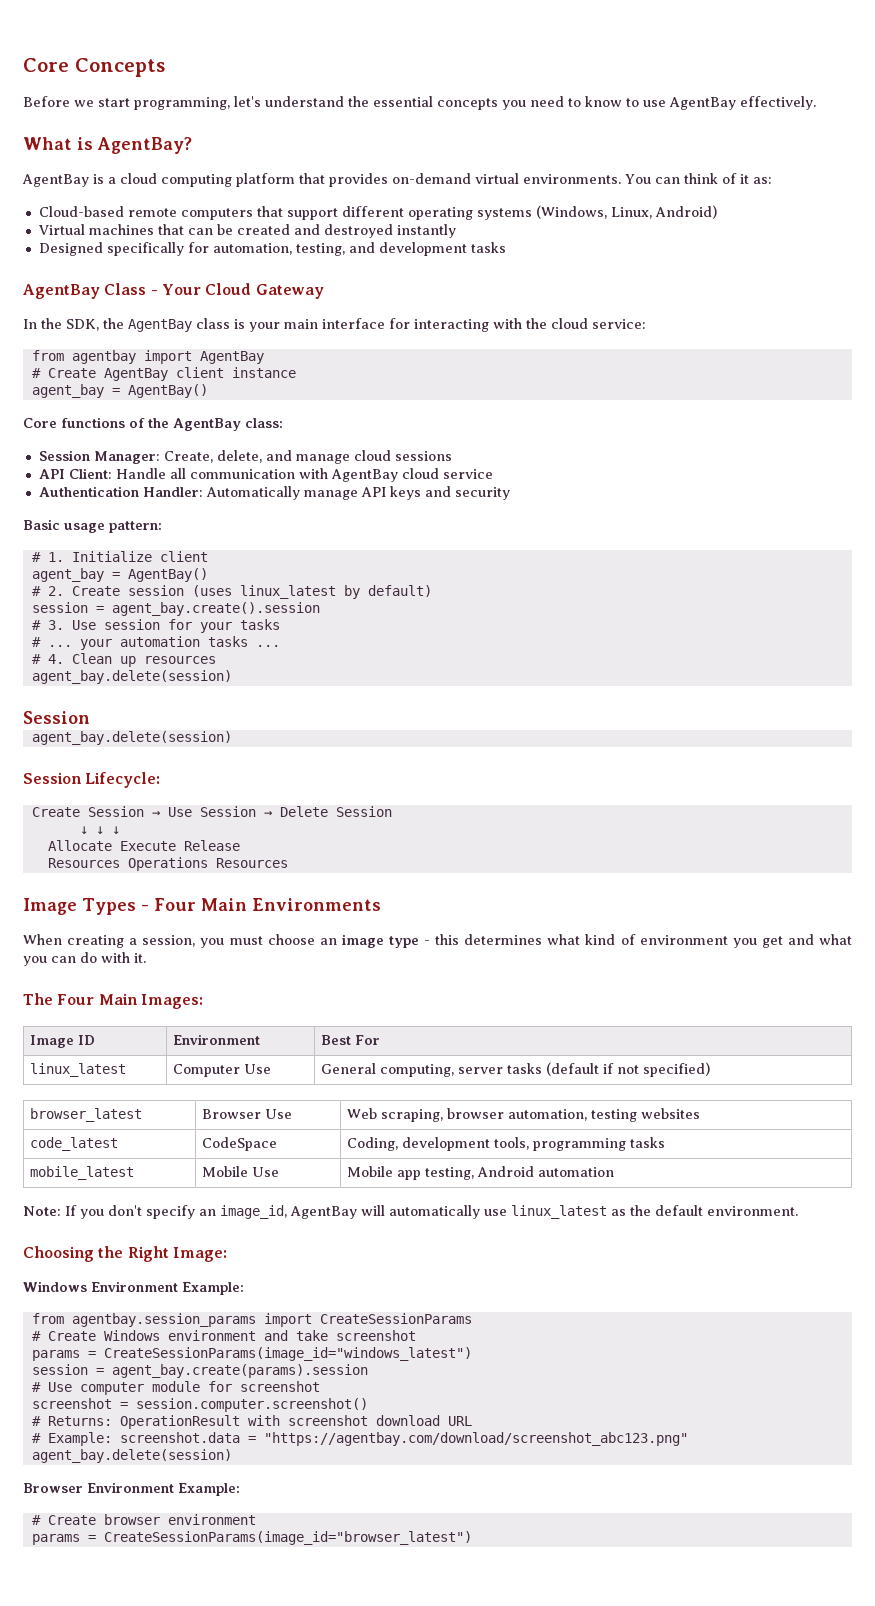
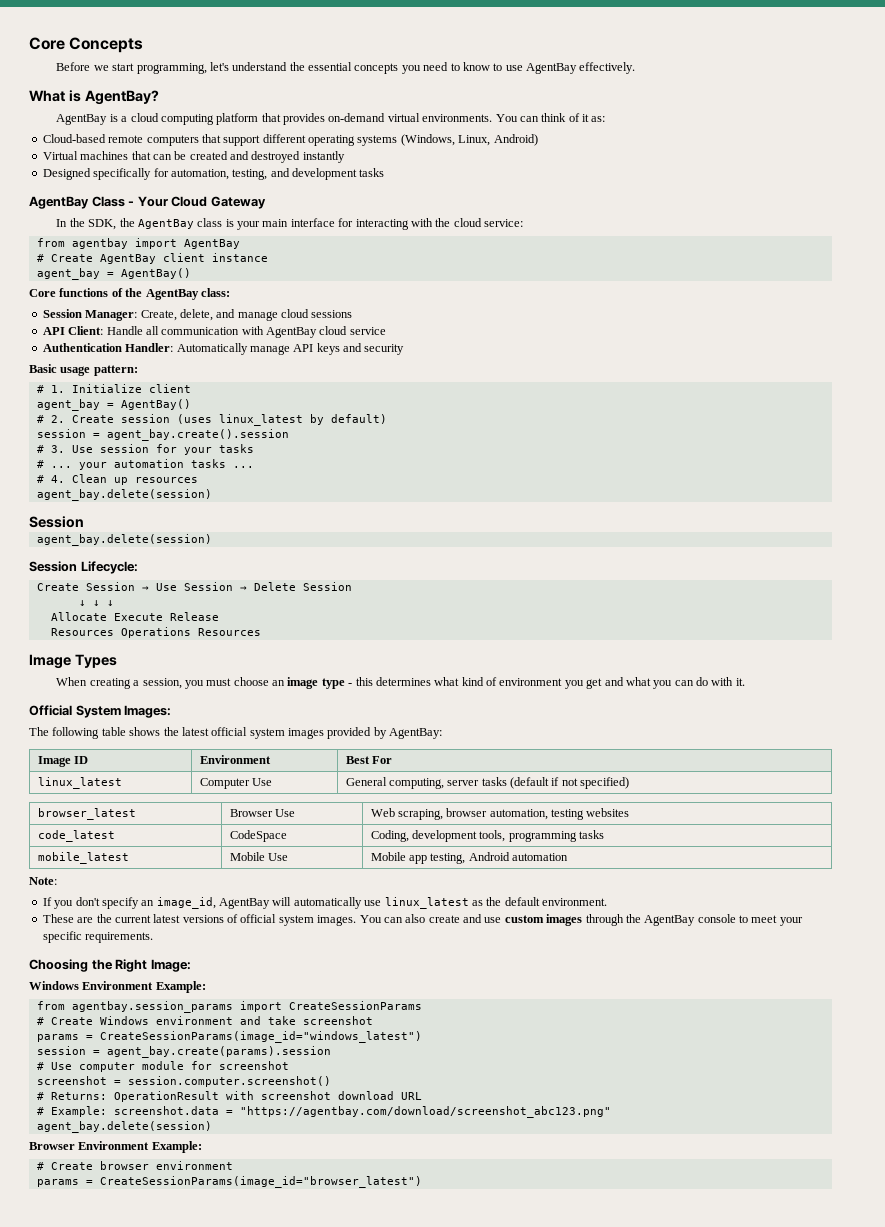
- Image Types - Four Main Environments
+ Image Types
- The Four Main Images:
+ Official System Images:
+ The following table shows the latest official system images provided by AgentBay:
- Note: If you don't specify an image_id, AgentBay will automatically use linux_latest as the default environment.
+ Note:
+ If you don't specify an image_id, AgentBay will automatically use linux_latest as the default environment.
+ These are the current latest versions of official system images. You can also create and use custom images through the AgentBay console to meet your specific requirements.

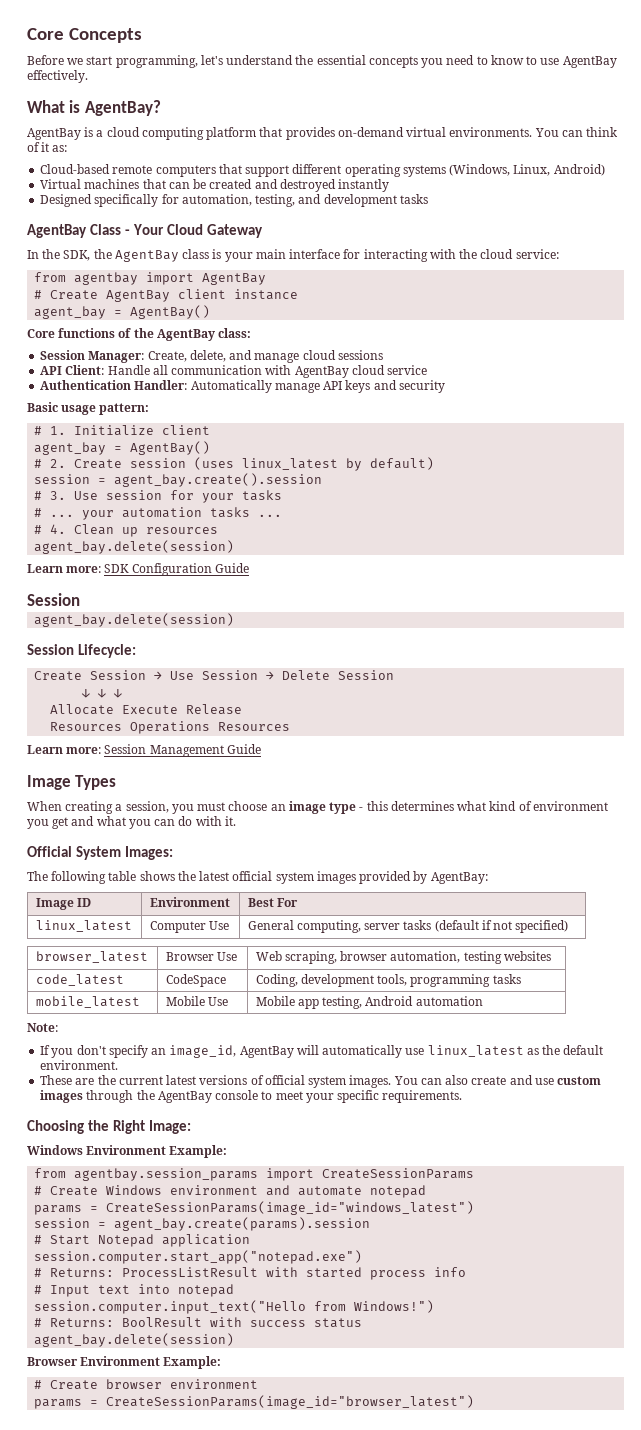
+ Learn more: SDK Configuration Guide
+ Learn more: Session Management Guide
- # Create Windows environment and take screenshot
+ # Create Windows environment and automate notepad
- # Use computer module for screenshot
- screenshot = session.computer.screenshot()
- # Returns: OperationResult with screenshot download URL
- # Example: screenshot.data = "https://agentbay.com/download/screenshot_abc123.png"
+ # Start Notepad application
+ session.computer.start_app("notepad.exe")
+ # Returns: ProcessListResult with started process info
+ # Input text into notepad
+ session.computer.input_text("Hello from Windows!")
+ # Returns: BoolResult with success status

